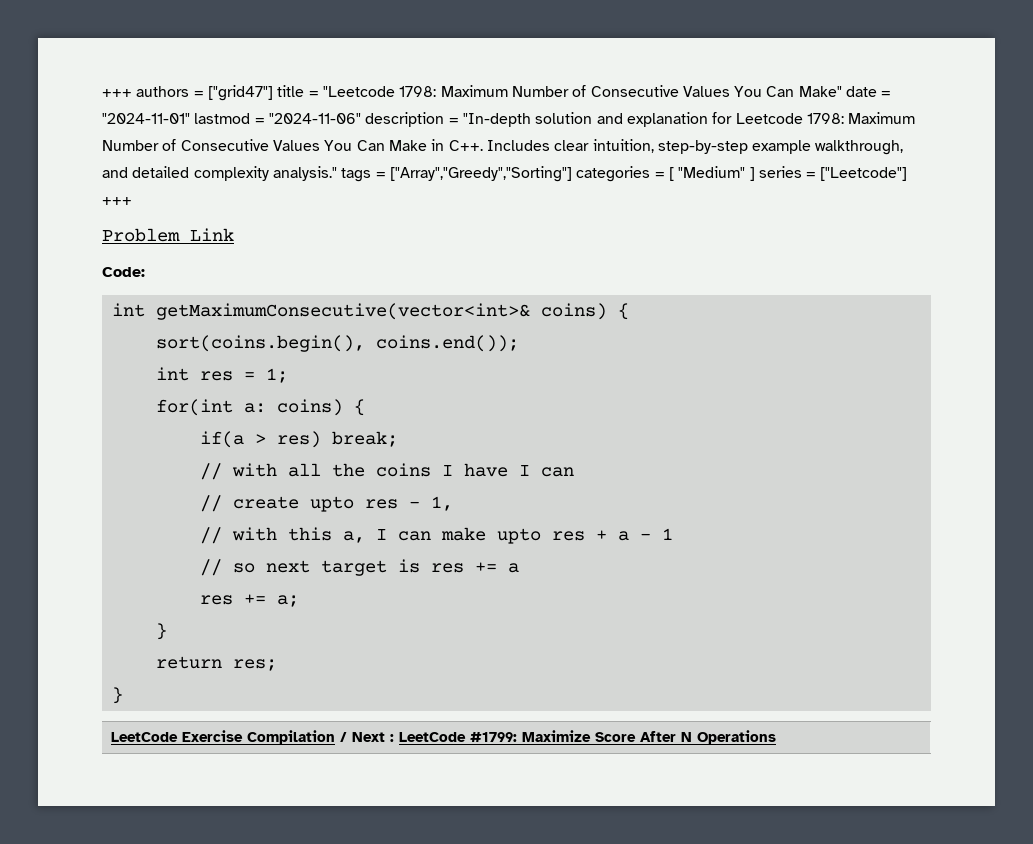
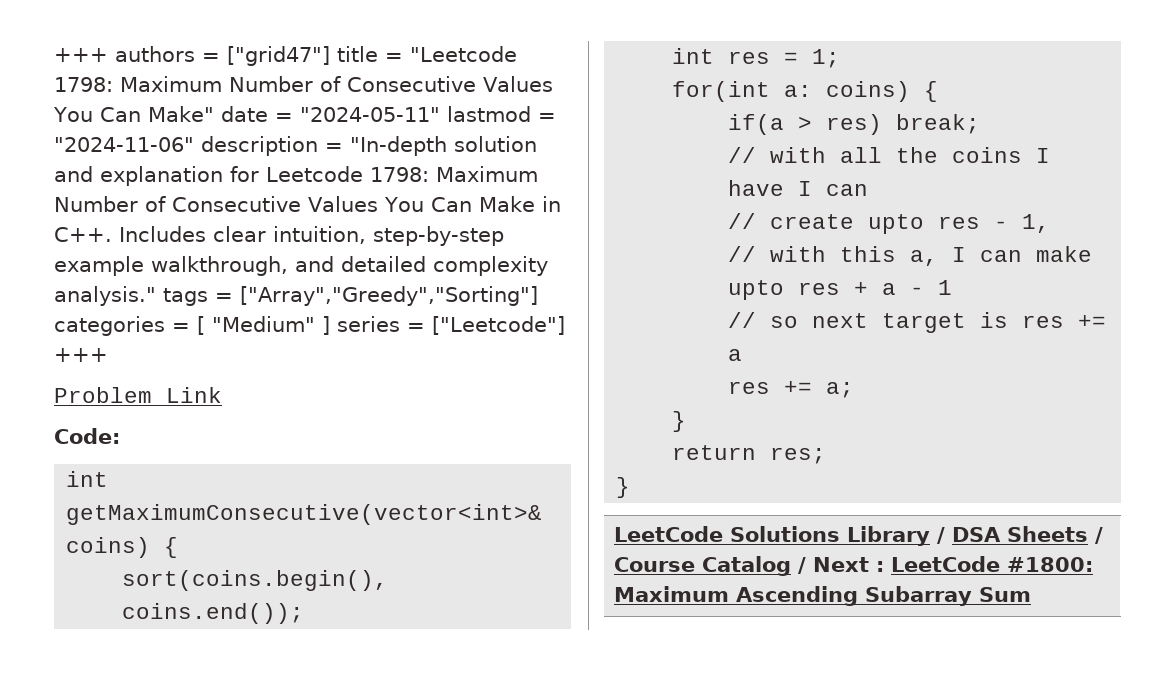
- Maximum Number of Consecutive Values You Can Make" date = "2024-11-01" lastmod = "2024-11-06" description = "In-depth solution and explanation for Leetcode 1798:
+ Maximum Number of Consecutive Values You Can Make" date = "2024-05-11" lastmod = "2024-11-06" description = "In-depth solution and explanation for Leetcode 1798:
- LeetCode Exercise Compilation / Next : LeetCode #1799: Maximize Score After N Operations
+ LeetCode Solutions Library / DSA Sheets / Course Catalog / Next : LeetCode #1800: Maximum Ascending Subarray Sum

